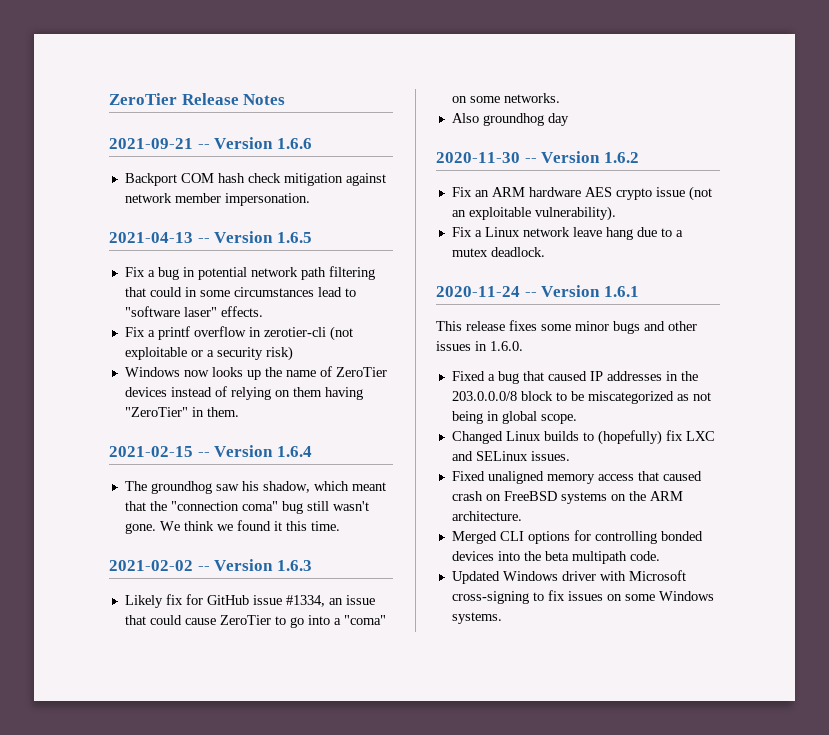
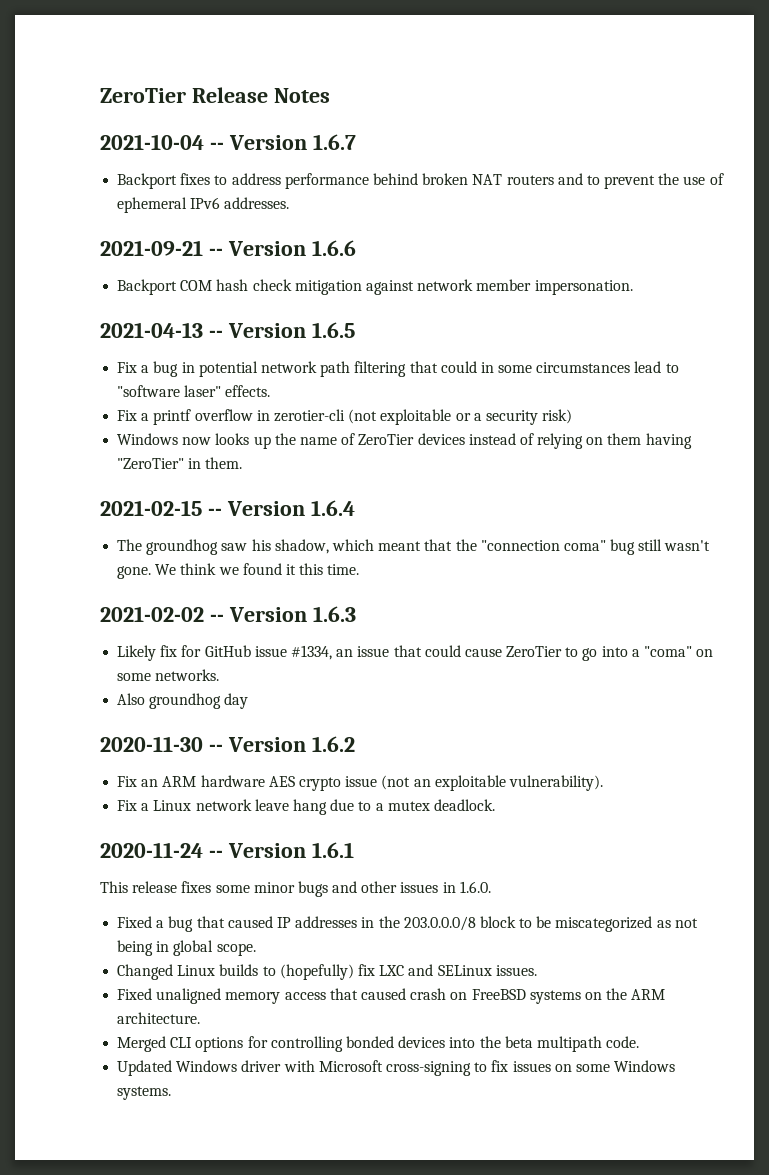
+ 2021-10-04 -- Version 1.6.7
+ Backport fixes to address performance behind broken NAT routers and to prevent the use of ephemeral IPv6 addresses.

